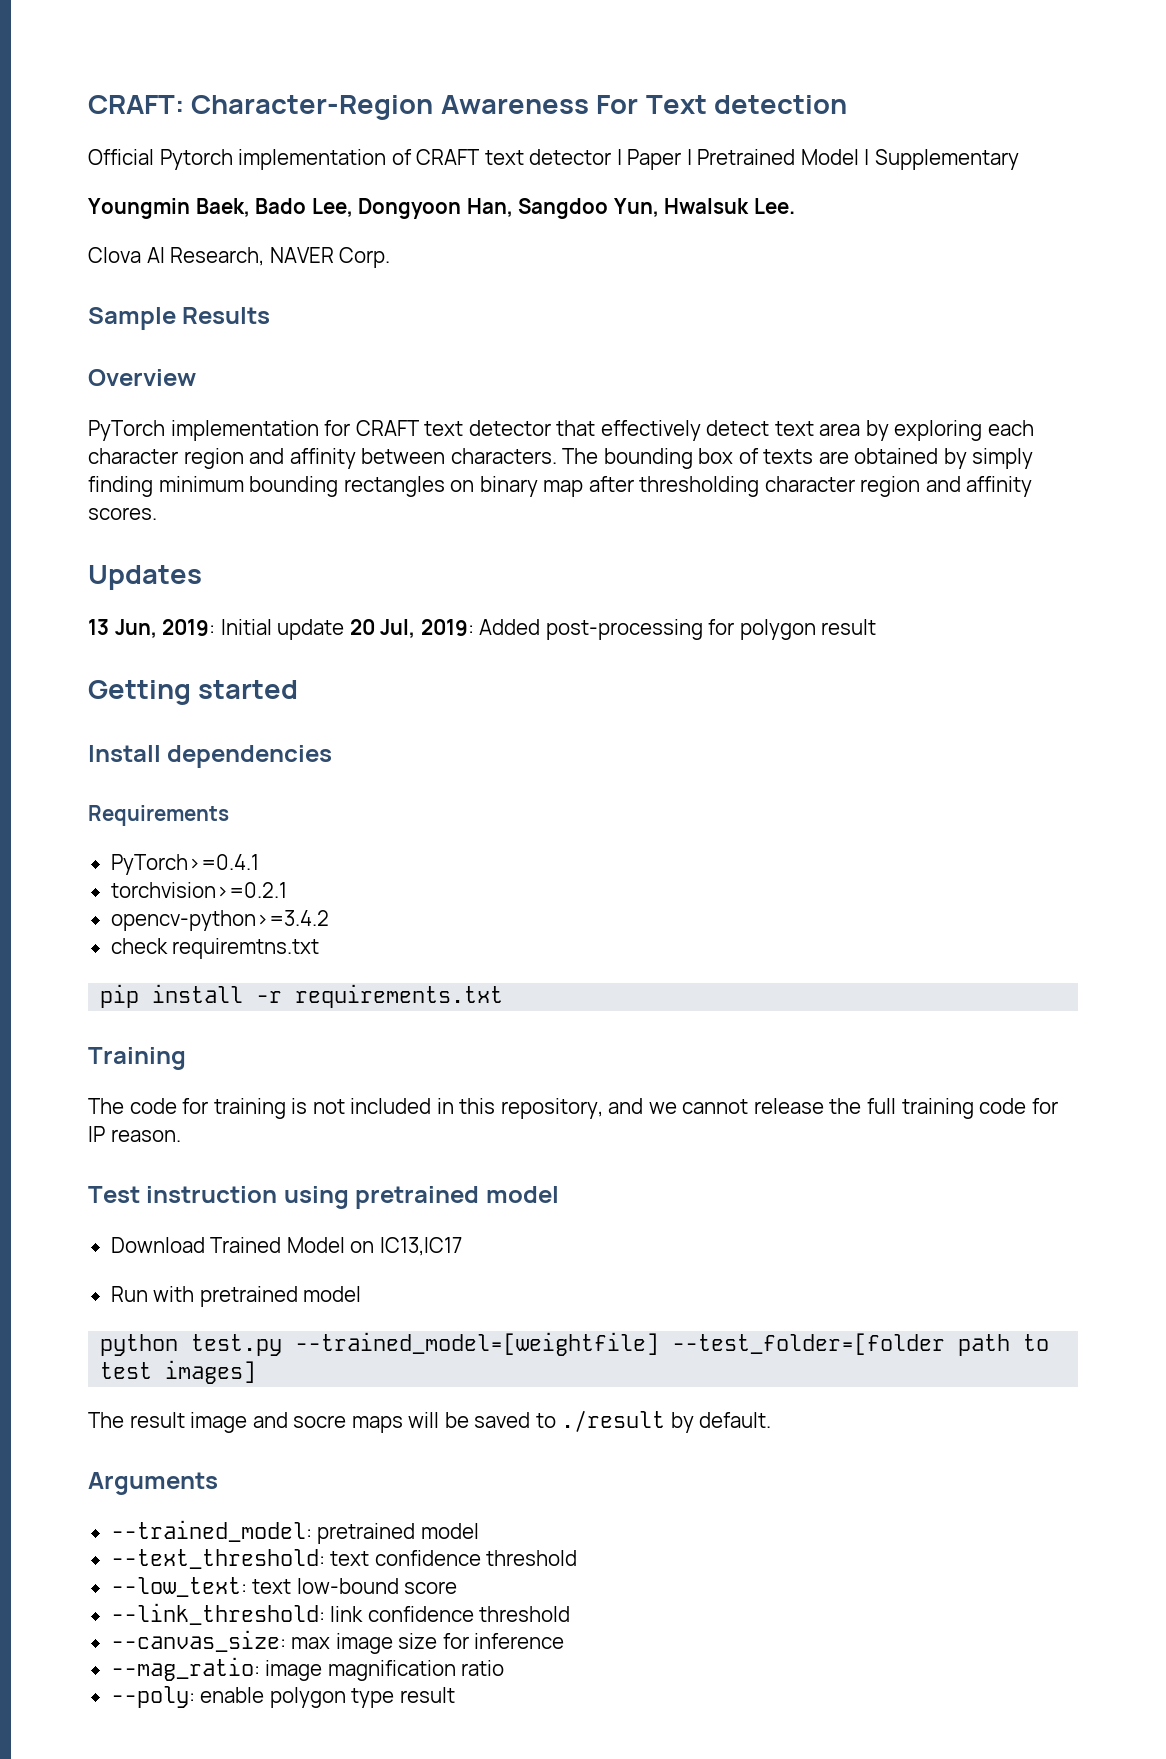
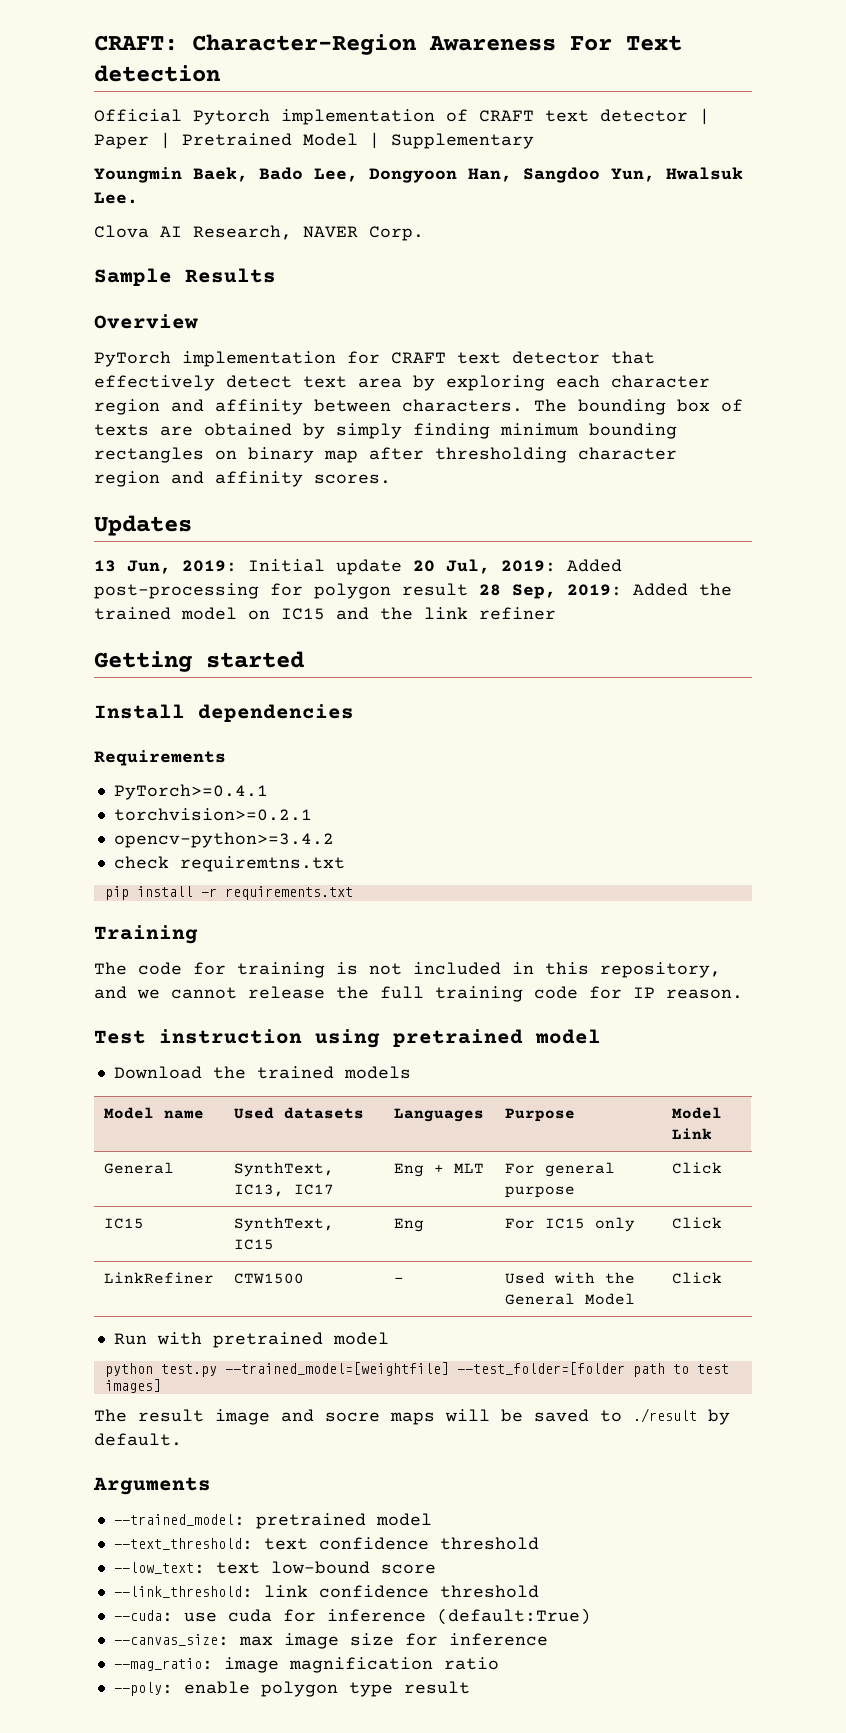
- 13 Jun, 2019: Initial update 20 Jul, 2019: Added post-processing for polygon result
+ 13 Jun, 2019: Initial update 20 Jul, 2019: Added post-processing for polygon result 28 Sep, 2019: Added the trained model on IC15 and the link refiner
- Download Trained Model on IC13,IC17
+ Download the trained models
+ Model name | Used datasets | Languages | Purpose | Model Link
+ General | SynthText, IC13, IC17 | Eng + MLT | For general purpose | Click
+ IC15 | SynthText, IC15 | Eng | For IC15 only | Click
+ LinkRefiner | CTW1500 | - | Used with the General Model | Click
+ --cuda: use cuda for inference (default:True)

